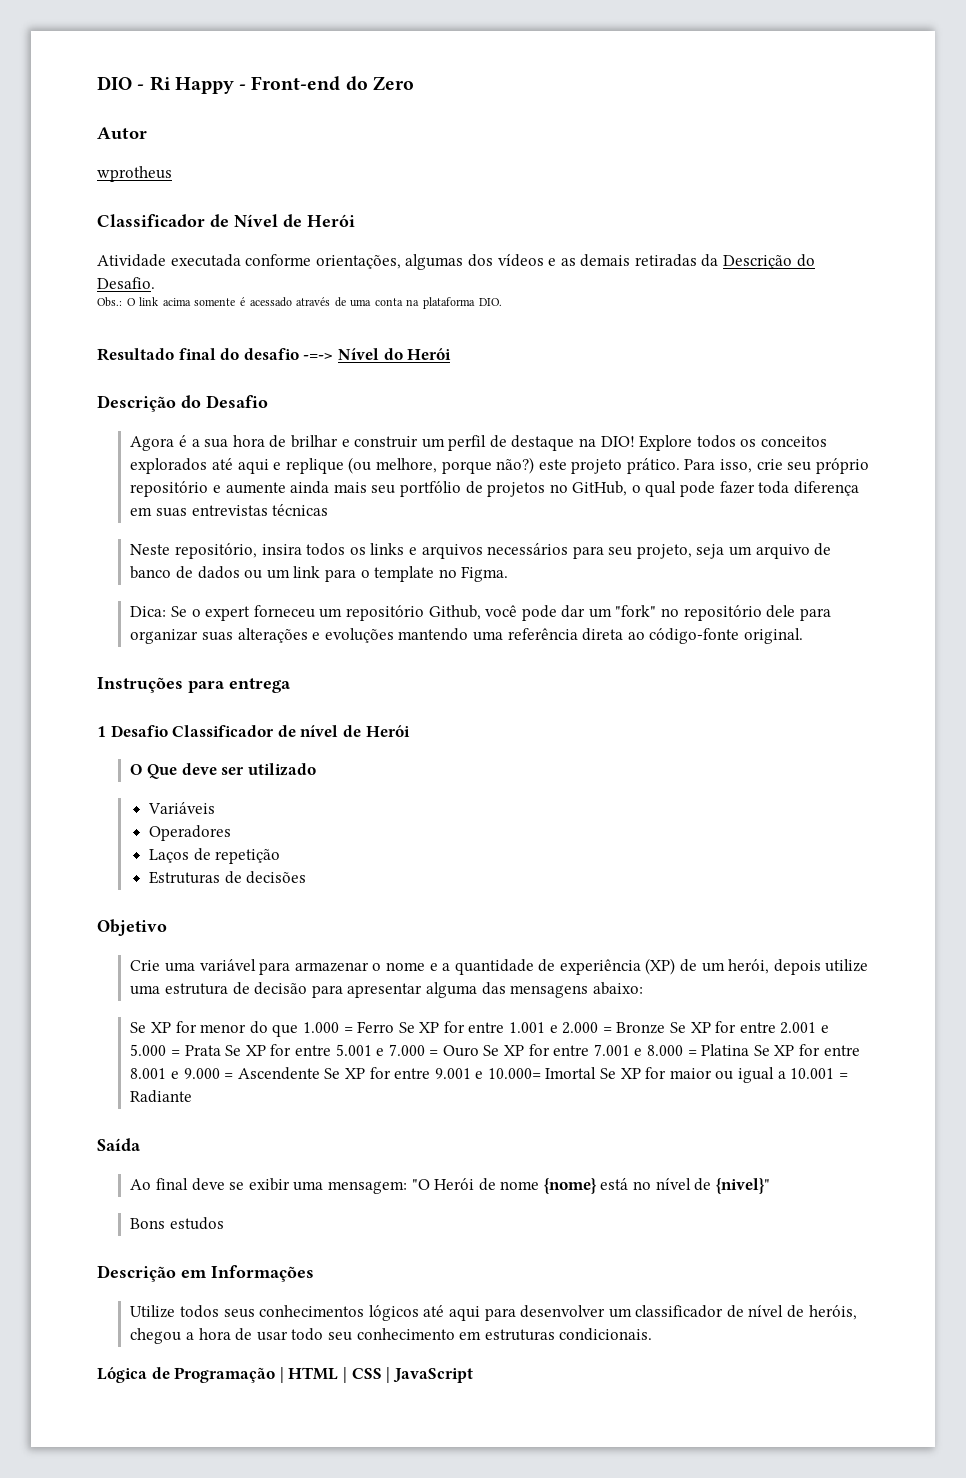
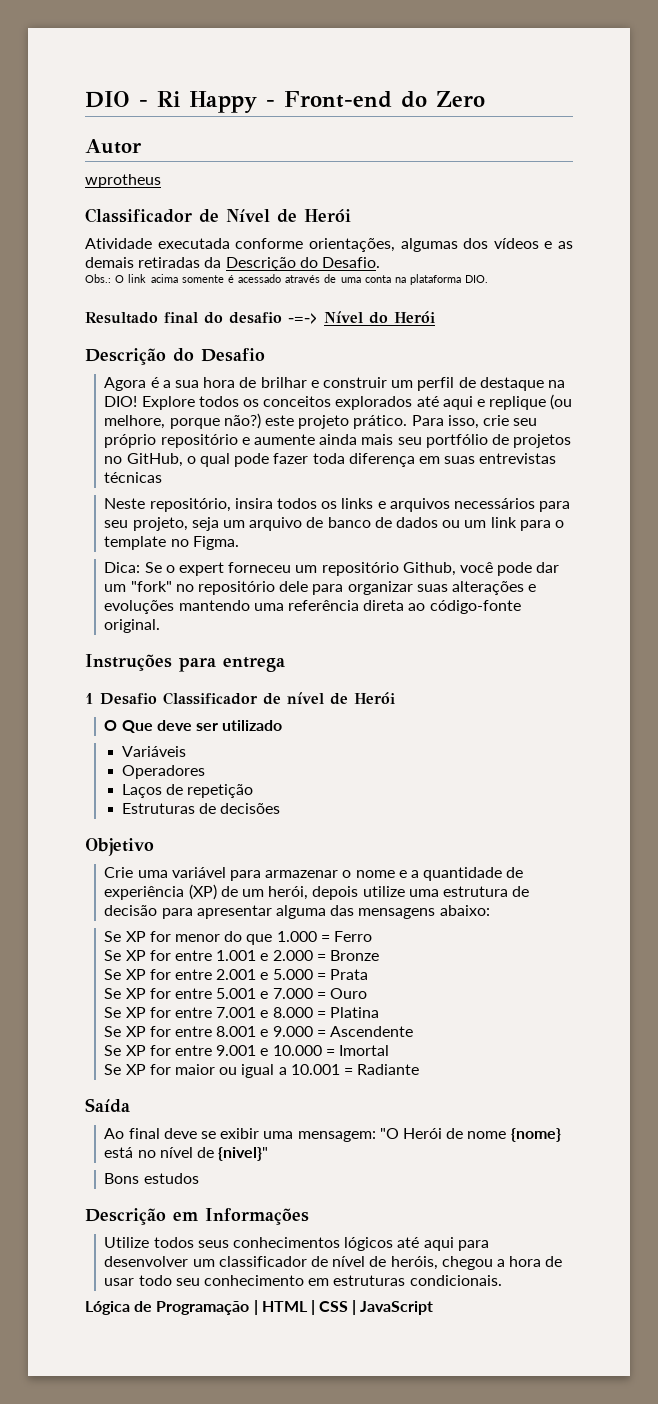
- Se XP for menor do que 1.000 = Ferro Se XP for entre 1.001 e 2.000 = Bronze Se XP for entre 2.001 e 5.000 = Prata Se XP for entre 5.001 e 7.000 = Ouro Se XP for entre 7.001 e 8.000 = Platina Se XP for entre 8.001 e 9.000 = Ascendente Se XP for entre 9.001 e 10.000= Imortal Se XP for maior ou igual a 10.001 = Radiante
+ Se XP for menor do que 1.000 = Ferro
+ Se XP for entre 1.001 e 2.000 = Bronze
+ Se XP for entre 2.001 e 5.000 = Prata
+ Se XP for entre 5.001 e 7.000 = Ouro
+ Se XP for entre 7.001 e 8.000 = Platina
+ Se XP for entre 8.001 e 9.000 = Ascendente
+ Se XP for entre 9.001 e 10.000 = Imortal
+ Se XP for maior ou igual a 10.001 = Radiante

